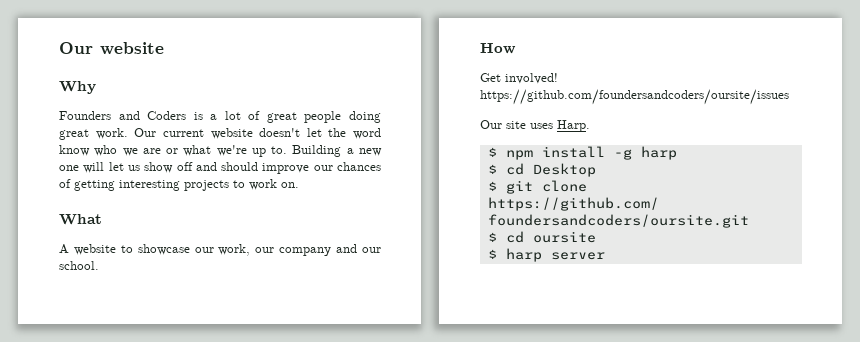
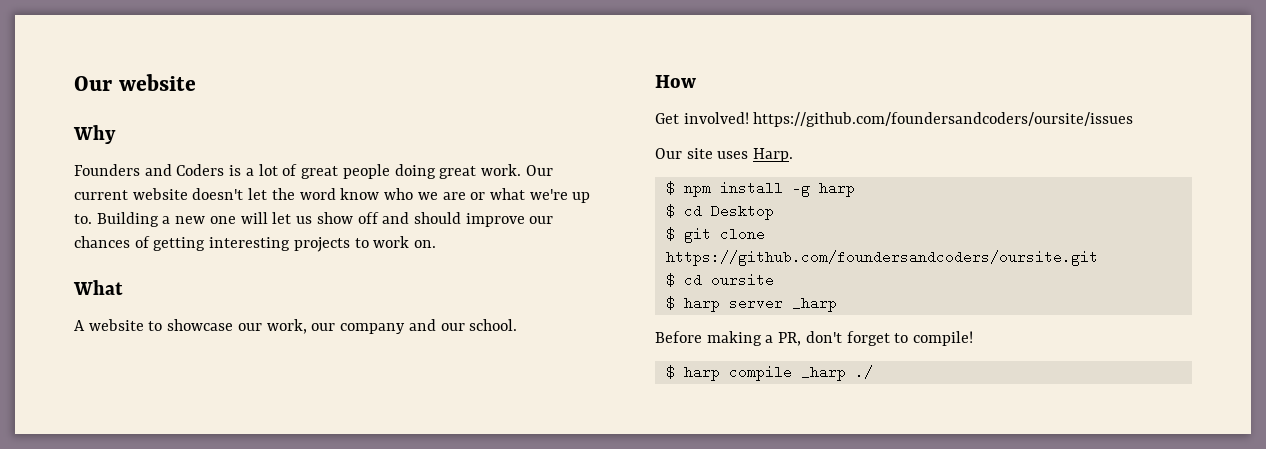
- $ harp server
+ $ harp server _harp
+ Before making a PR, don't forget to compile!
+ $ harp compile _harp ./

